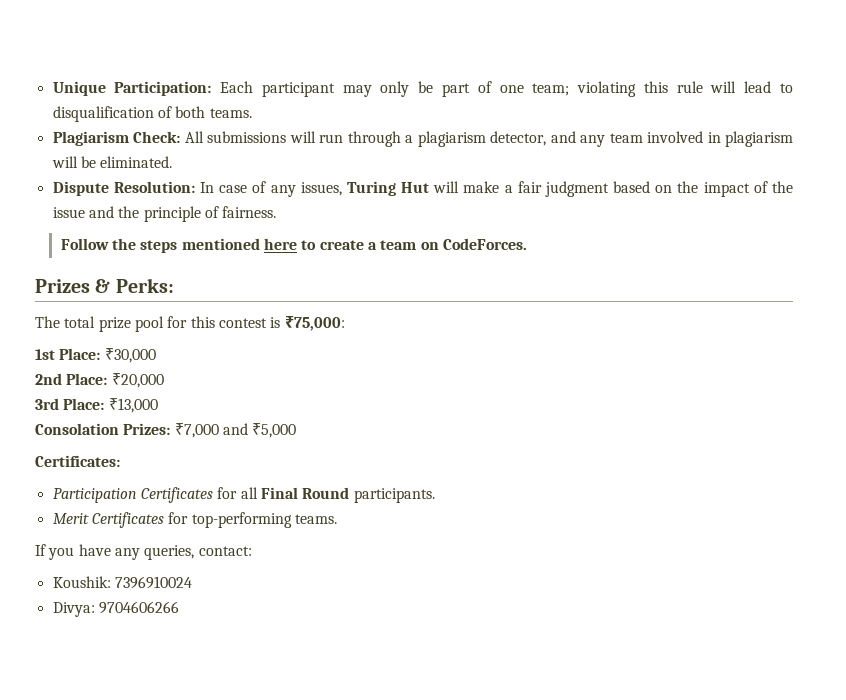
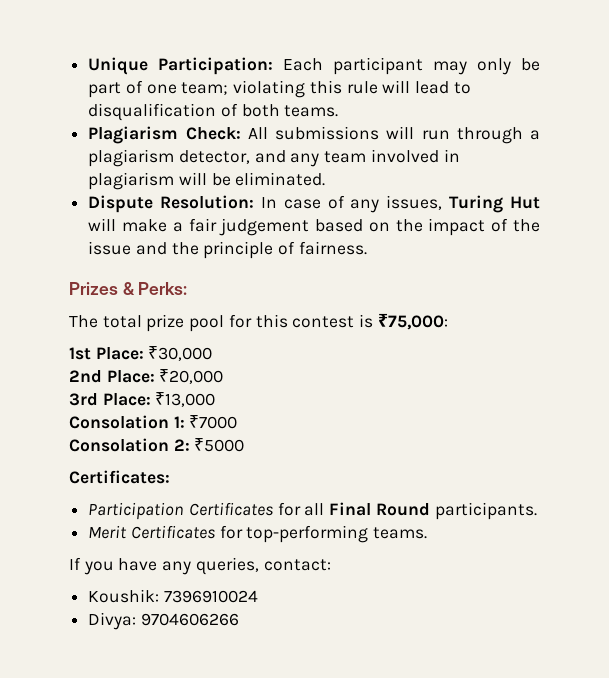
- Dispute Resolution: In case of any issues, Turing Hut will make a fair judgment based on the impact of the issue and the principle of fairness.
+ Dispute Resolution: In case of any issues, Turing Hut will make a fair judgement based on the impact of the issue and the principle of fairness.
- Follow the steps mentioned here to create a team on CodeForces.
- Consolation Prizes: ₹7,000 and ₹5,000
+ Consolation 1: ₹7000
+ Consolation 2: ₹5000

